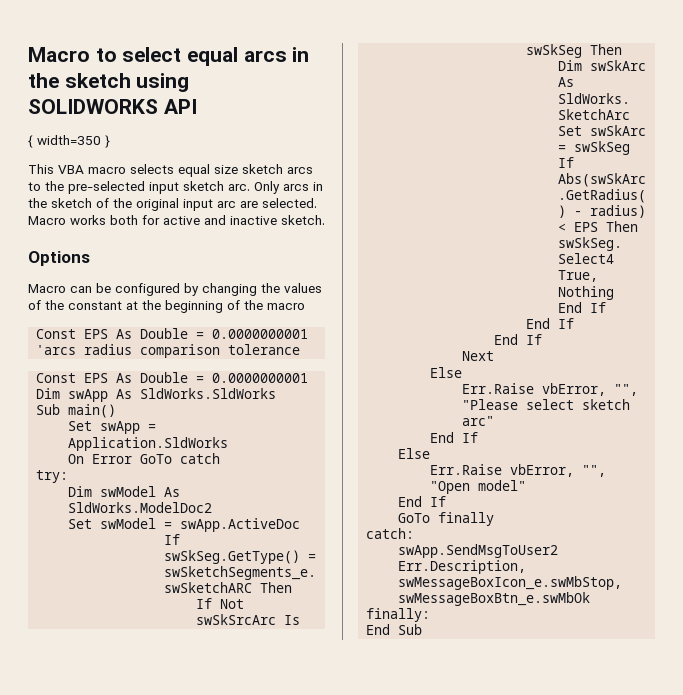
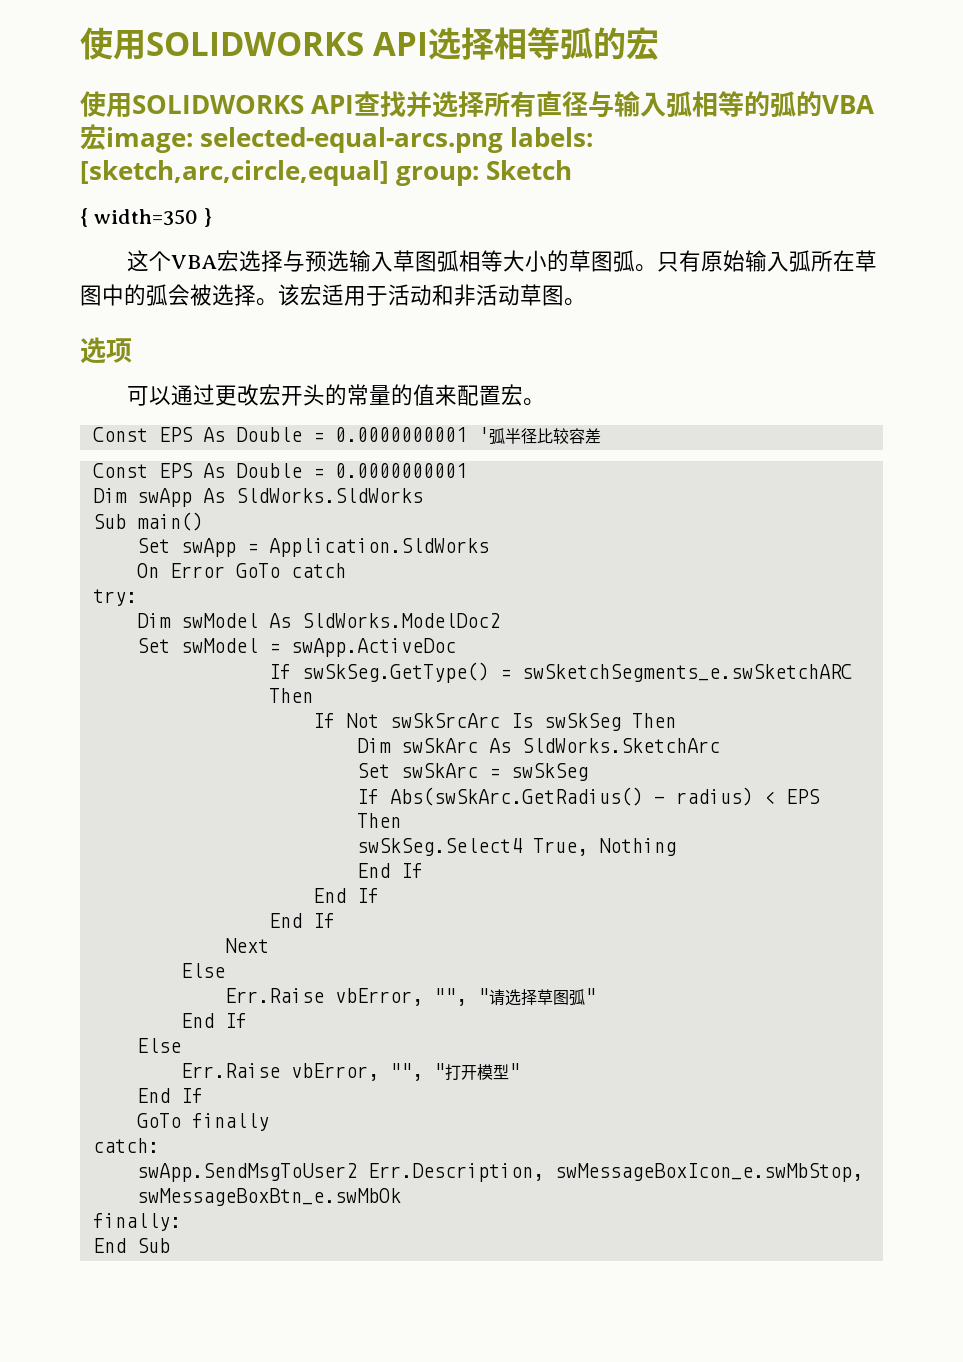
- Macro to select equal arcs in the sketch using SOLIDWORKS API
+ 使用SOLIDWORKS API选择相等弧的宏
+ 使用SOLIDWORKS API查找并选择所有直径与输入弧相等的弧的VBA宏image: selected-equal-arcs.png labels: [sketch,arc,circle,equal] group: Sketch
  { width=350 }
- This VBA macro selects equal size sketch arcs to the pre-selected input sketch arc. Only arcs in the sketch of the original input arc are selected. Macro works both for active and inactive sketch.
- Options
- Macro can be configured by changing the values of the constant at the beginning of the macro
- Const EPS As Double = 0.0000000001 'arcs radius comparison tolerance
+ 这个VBA宏选择与预选输入草图弧相等大小的草图弧。只有原始输入弧所在草图中的弧会被选择。该宏适用于活动和非活动草图。
+ 选项
+ 可以通过更改宏开头的常量的值来配置宏。
+ Const EPS As Double = 0.0000000001 '弧半径比较容差
- Err.Raise vbError, "", "Please select sketch arc"
+ Err.Raise vbError, "", "请选择草图弧"
- Err.Raise vbError, "", "Open model"
+ Err.Raise vbError, "", "打开模型"

